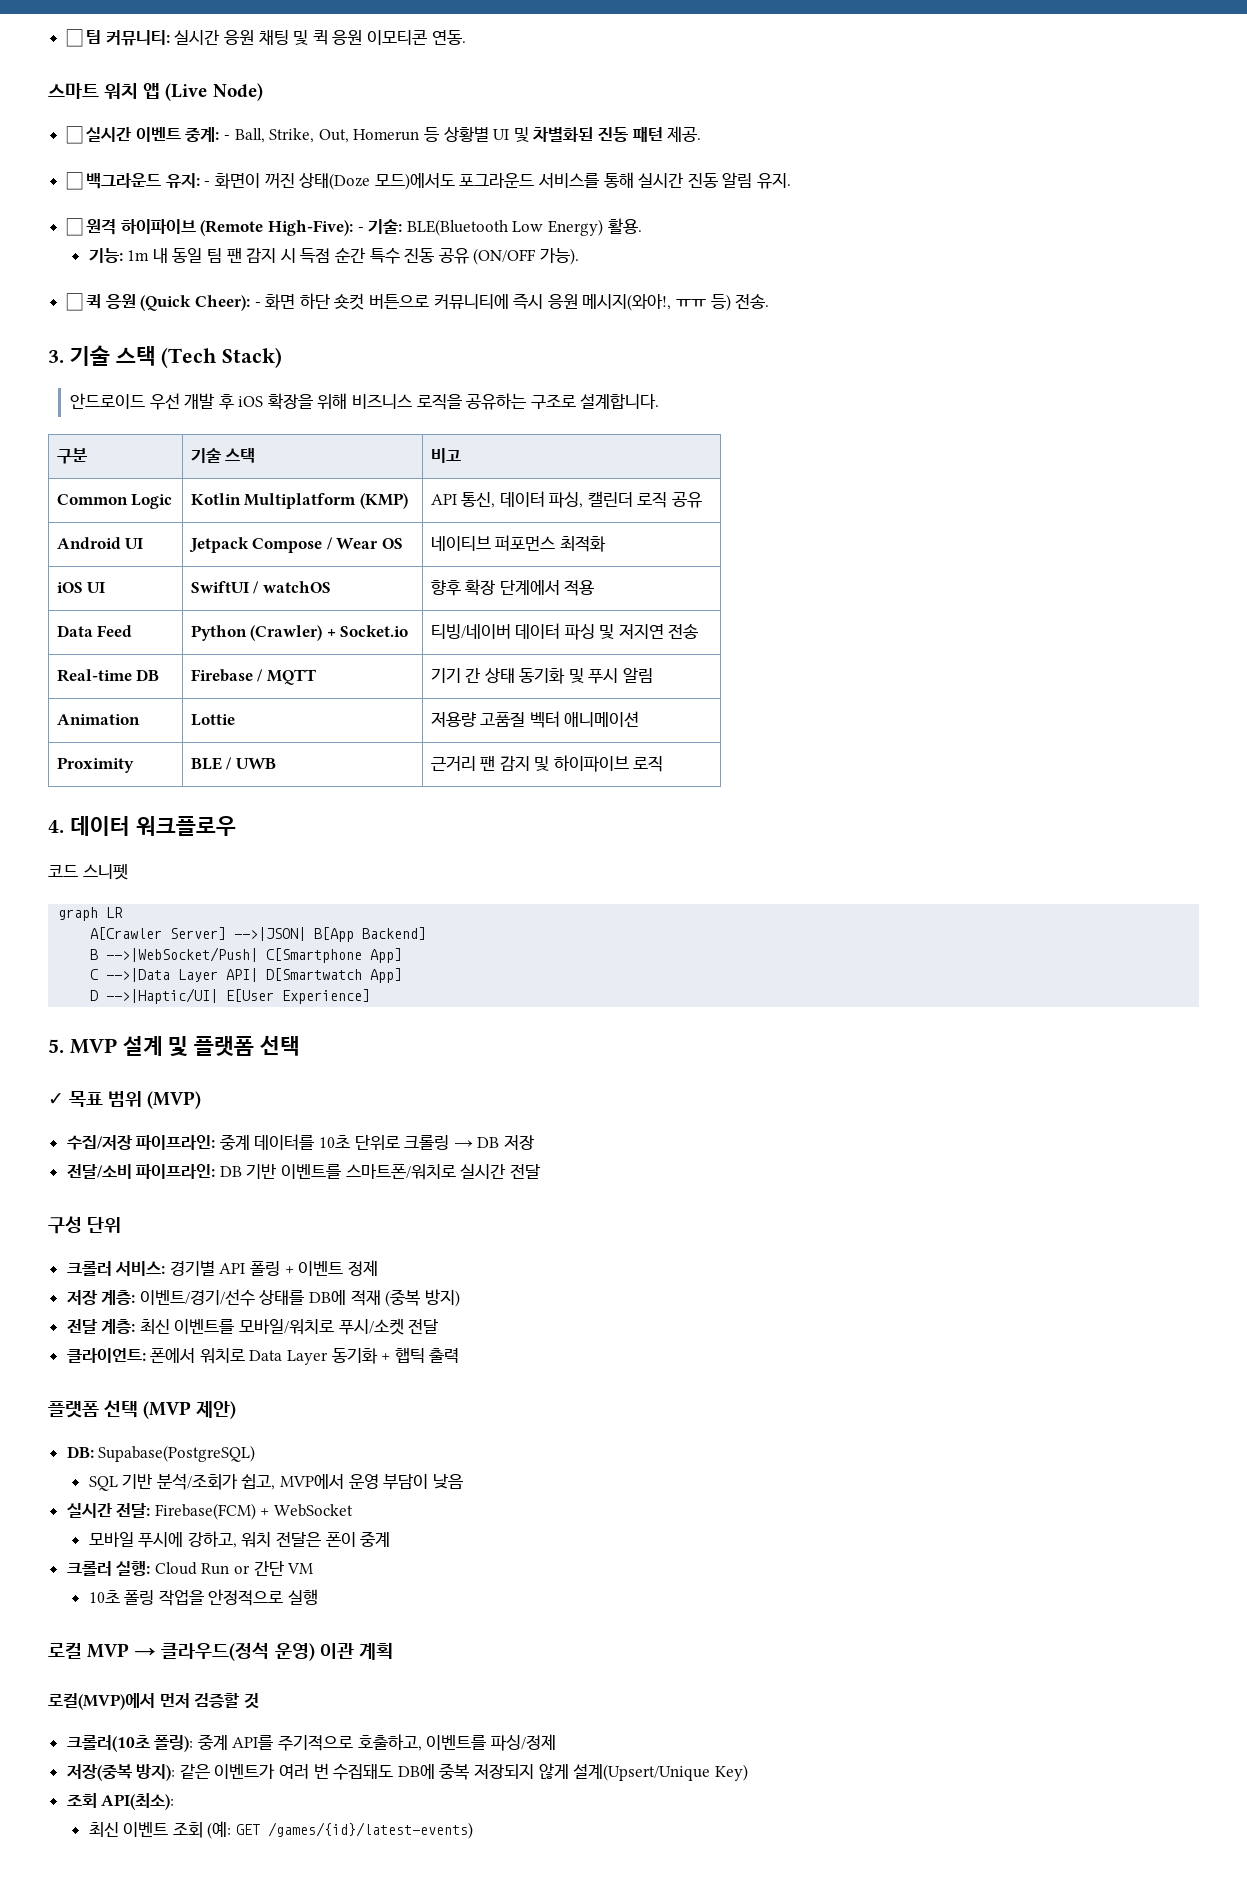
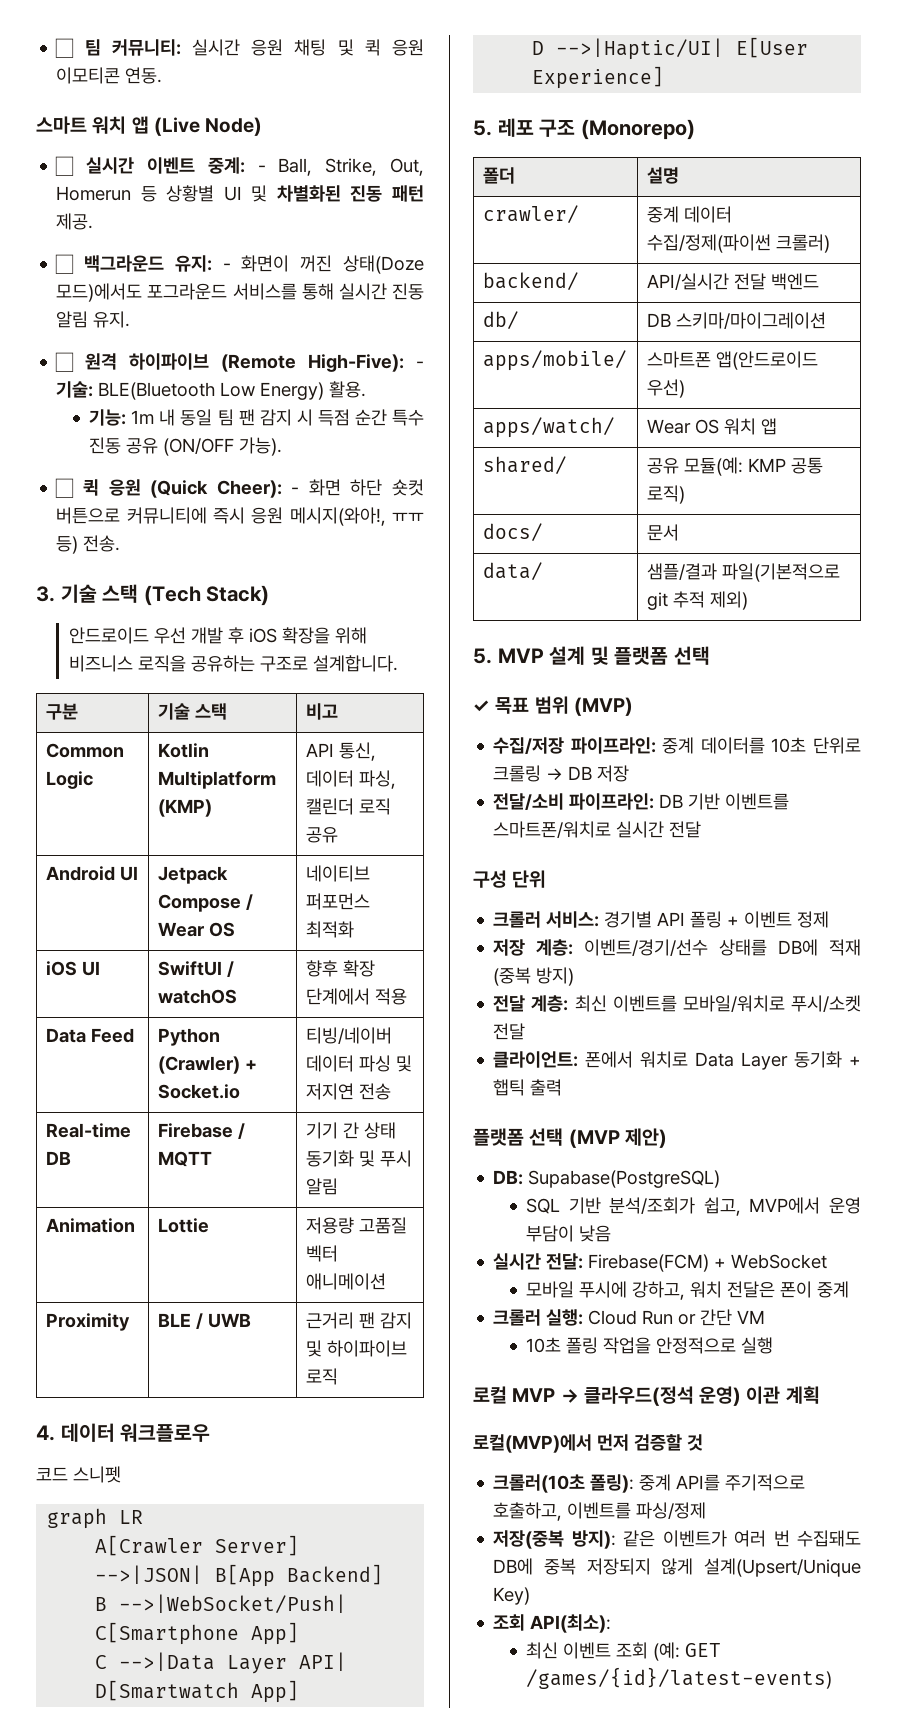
+ 5. 레포 구조 (Monorepo)
+ 폴더 | 설명
+ crawler/ | 중계 데이터 수집/정제(파이썬 크롤러)
+ backend/ | API/실시간 전달 백엔드
+ db/ | DB 스키마/마이그레이션
+ apps/mobile/ | 스마트폰 앱(안드로이드 우선)
+ apps/watch/ | Wear OS 워치 앱
+ shared/ | 공유 모듈(예: KMP 공통 로직)
+ docs/ | 문서
+ data/ | 샘플/결과 파일(기본적으로 git 추적 제외)

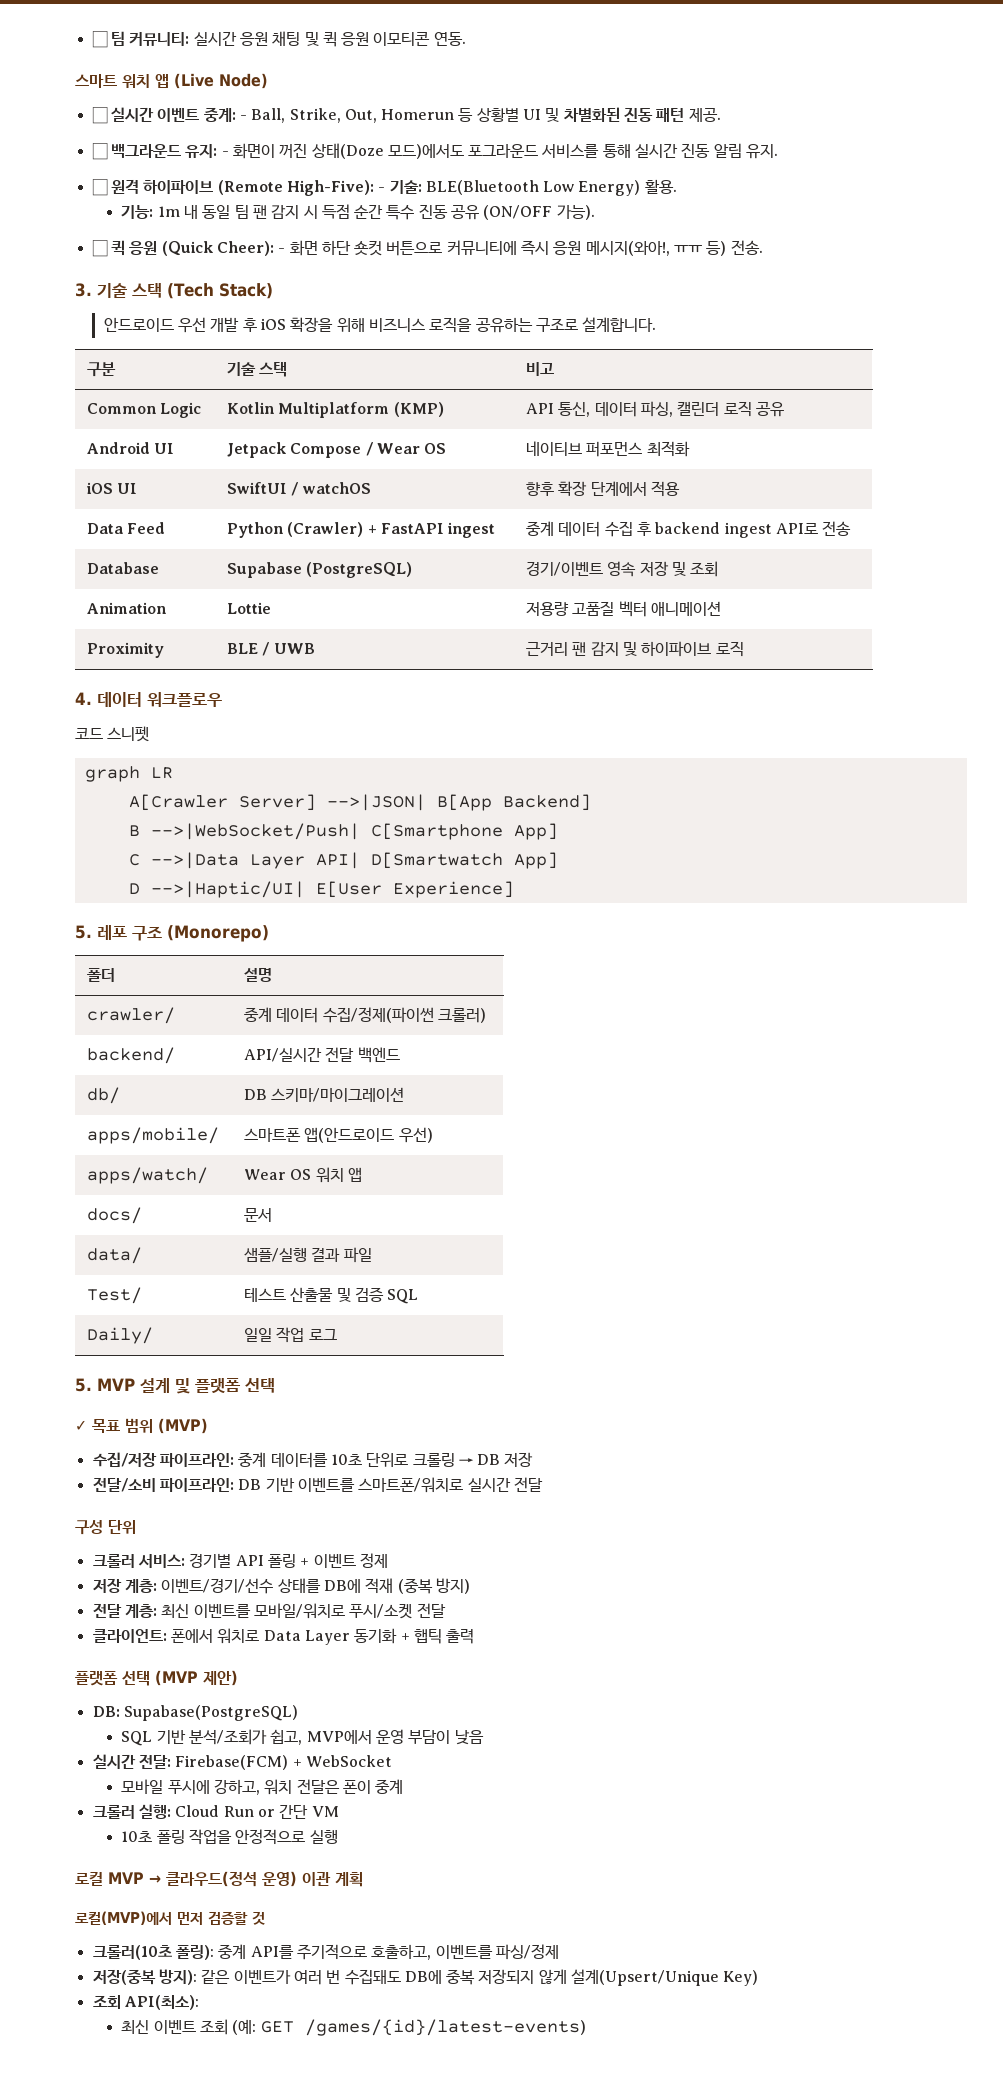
- Data Feed | Python (Crawler) + Socket.io | 티빙/네이버 데이터 파싱 및 저지연 전송
- Real-time DB | Firebase / MQTT | 기기 간 상태 동기화 및 푸시 알림
+ Data Feed | Python (Crawler) + FastAPI ingest | 중계 데이터 수집 후 backend ingest API로 전송
+ Database | Supabase (PostgreSQL) | 경기/이벤트 영속 저장 및 조회
- shared/ | 공유 모듈(예: KMP 공통 로직)
  docs/ | 문서
- data/ | 샘플/결과 파일(기본적으로 git 추적 제외)
+ data/ | 샘플/실행 결과 파일
+ Test/ | 테스트 산출물 및 검증 SQL
+ Daily/ | 일일 작업 로그

